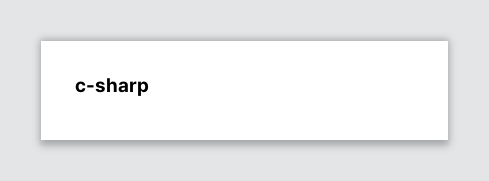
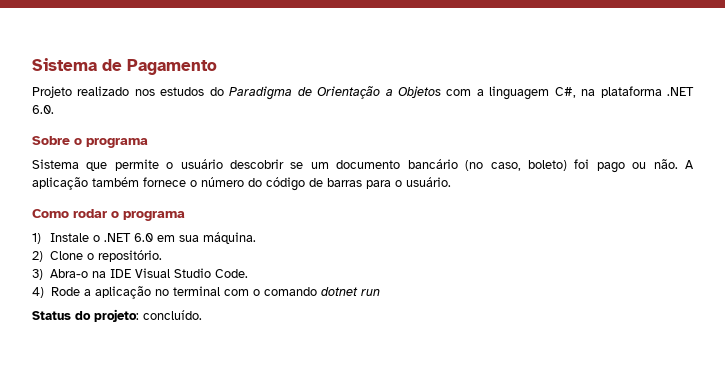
- c-sharp
+ Sistema de Pagamento
+ Projeto realizado nos estudos do Paradigma de Orientação a Objetos com a linguagem C#, na plataforma .NET 6.0.
+ Sobre o programa
+ Sistema que permite o usuário descobrir se um documento bancário (no caso, boleto) foi pago ou não. A aplicação também fornece o número do código de barras para o usuário.
+ Como rodar o programa
+ 1) Instale o .NET 6.0 em sua máquina.
+ 2) Clone o repositório.
+ 3) Abra-o na IDE Visual Studio Code.
+ 4) Rode a aplicação no terminal com o comando dotnet run
+ Status do projeto: concluído.

